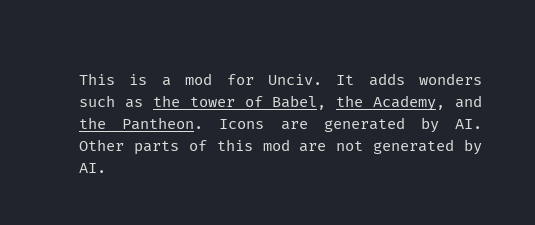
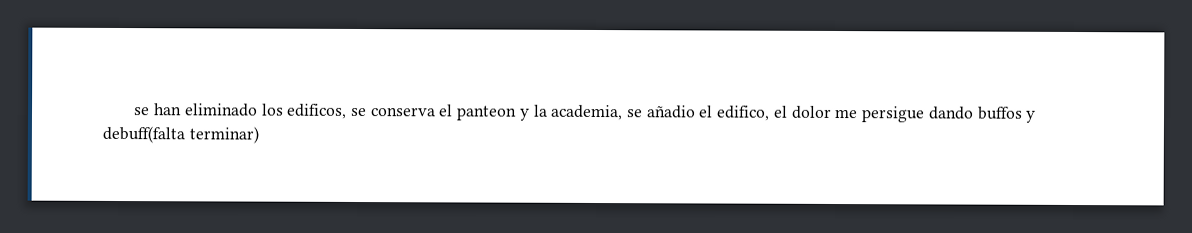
- This is a mod for Unciv. It adds wonders such as the tower of Babel, the Academy, and the Pantheon. Icons are generated by AI. Other parts of this mod are not generated by AI.
+ se han eliminado los edificos, se conserva el panteon y la academia, se añadio el edifico, el dolor me persigue dando buffos y debuff(falta terminar)

